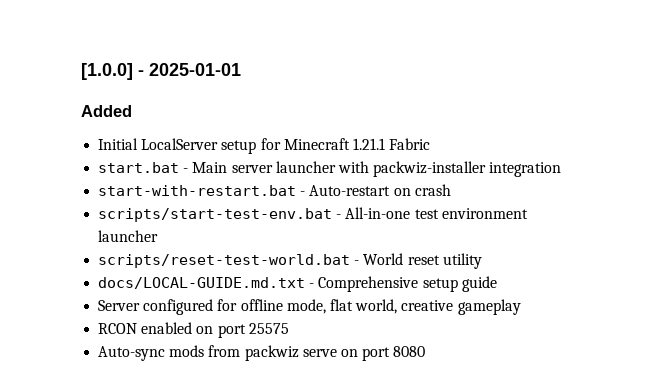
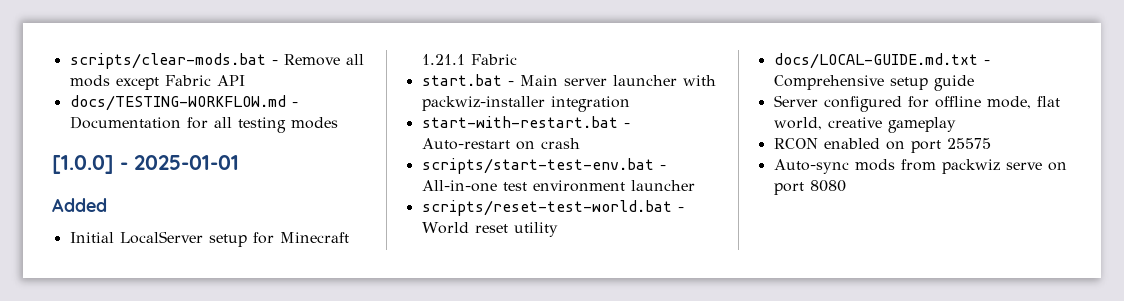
+ scripts/clear-mods.bat - Remove all mods except Fabric API
+ docs/TESTING-WORKFLOW.md - Documentation for all testing modes

